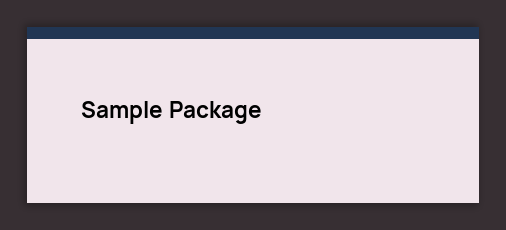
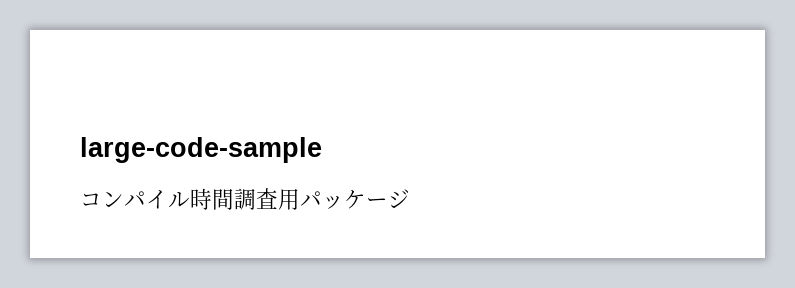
- Sample Package
+ large-code-sample
+ コンパイル時間調査用パッケージ

